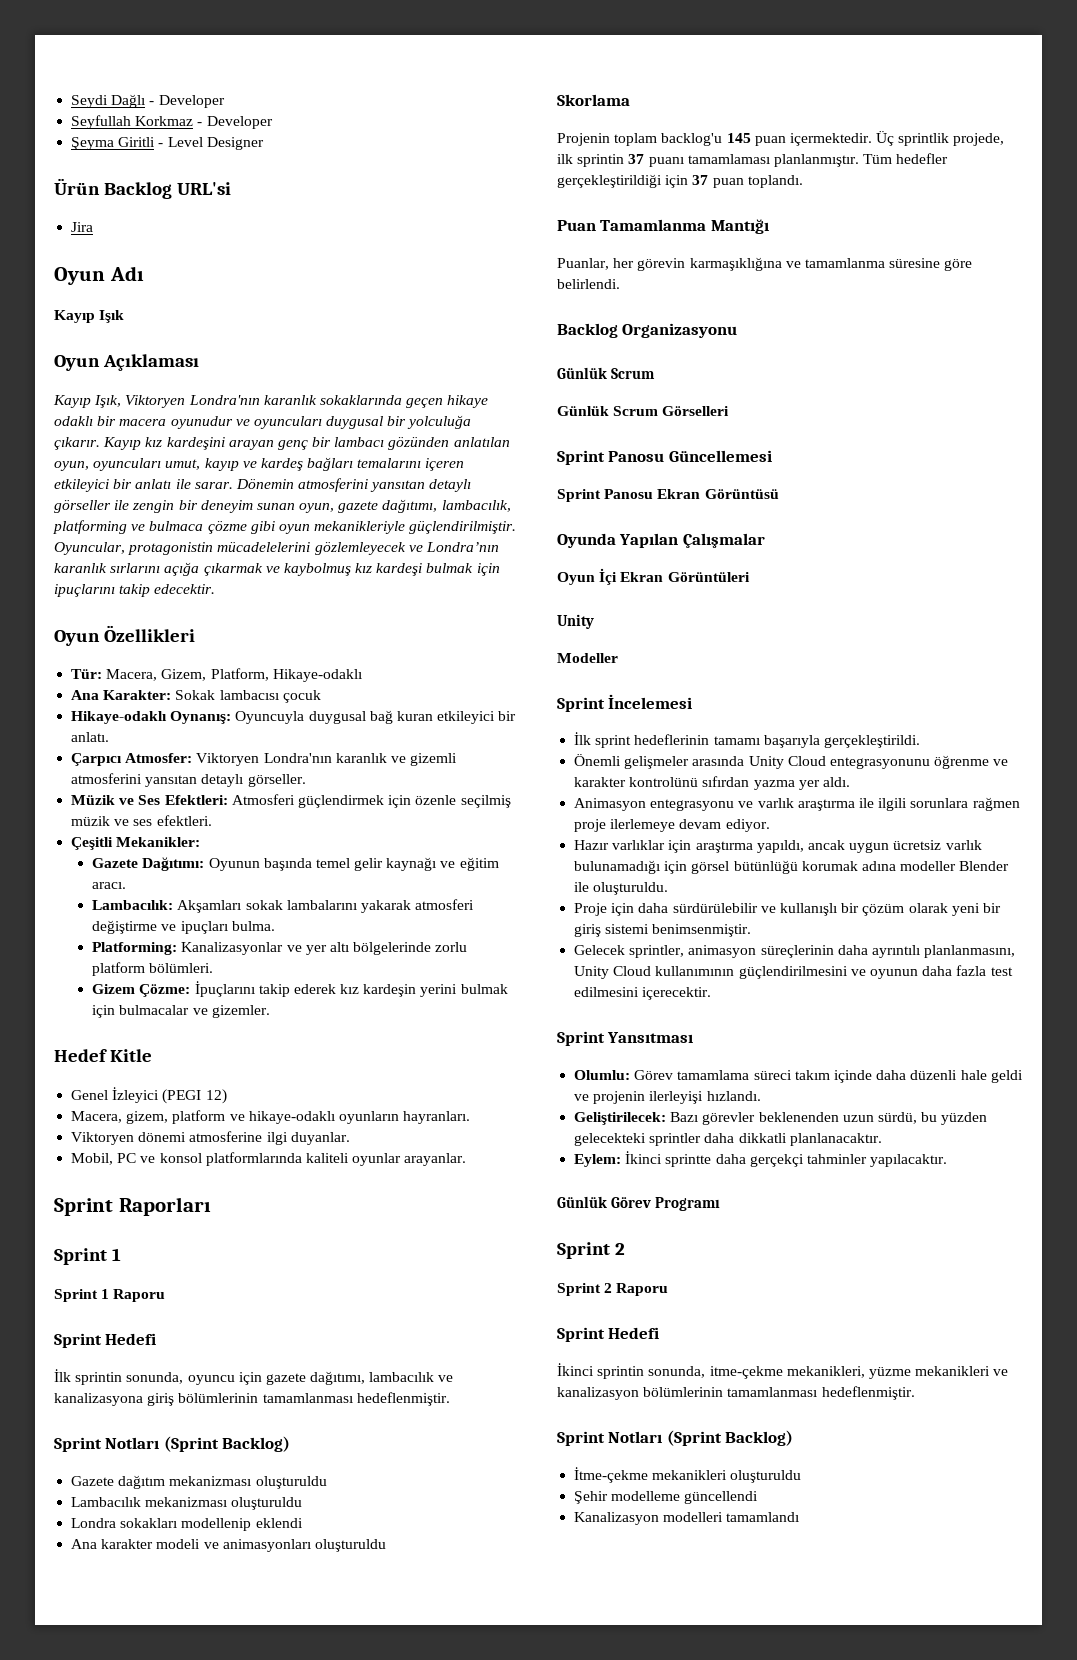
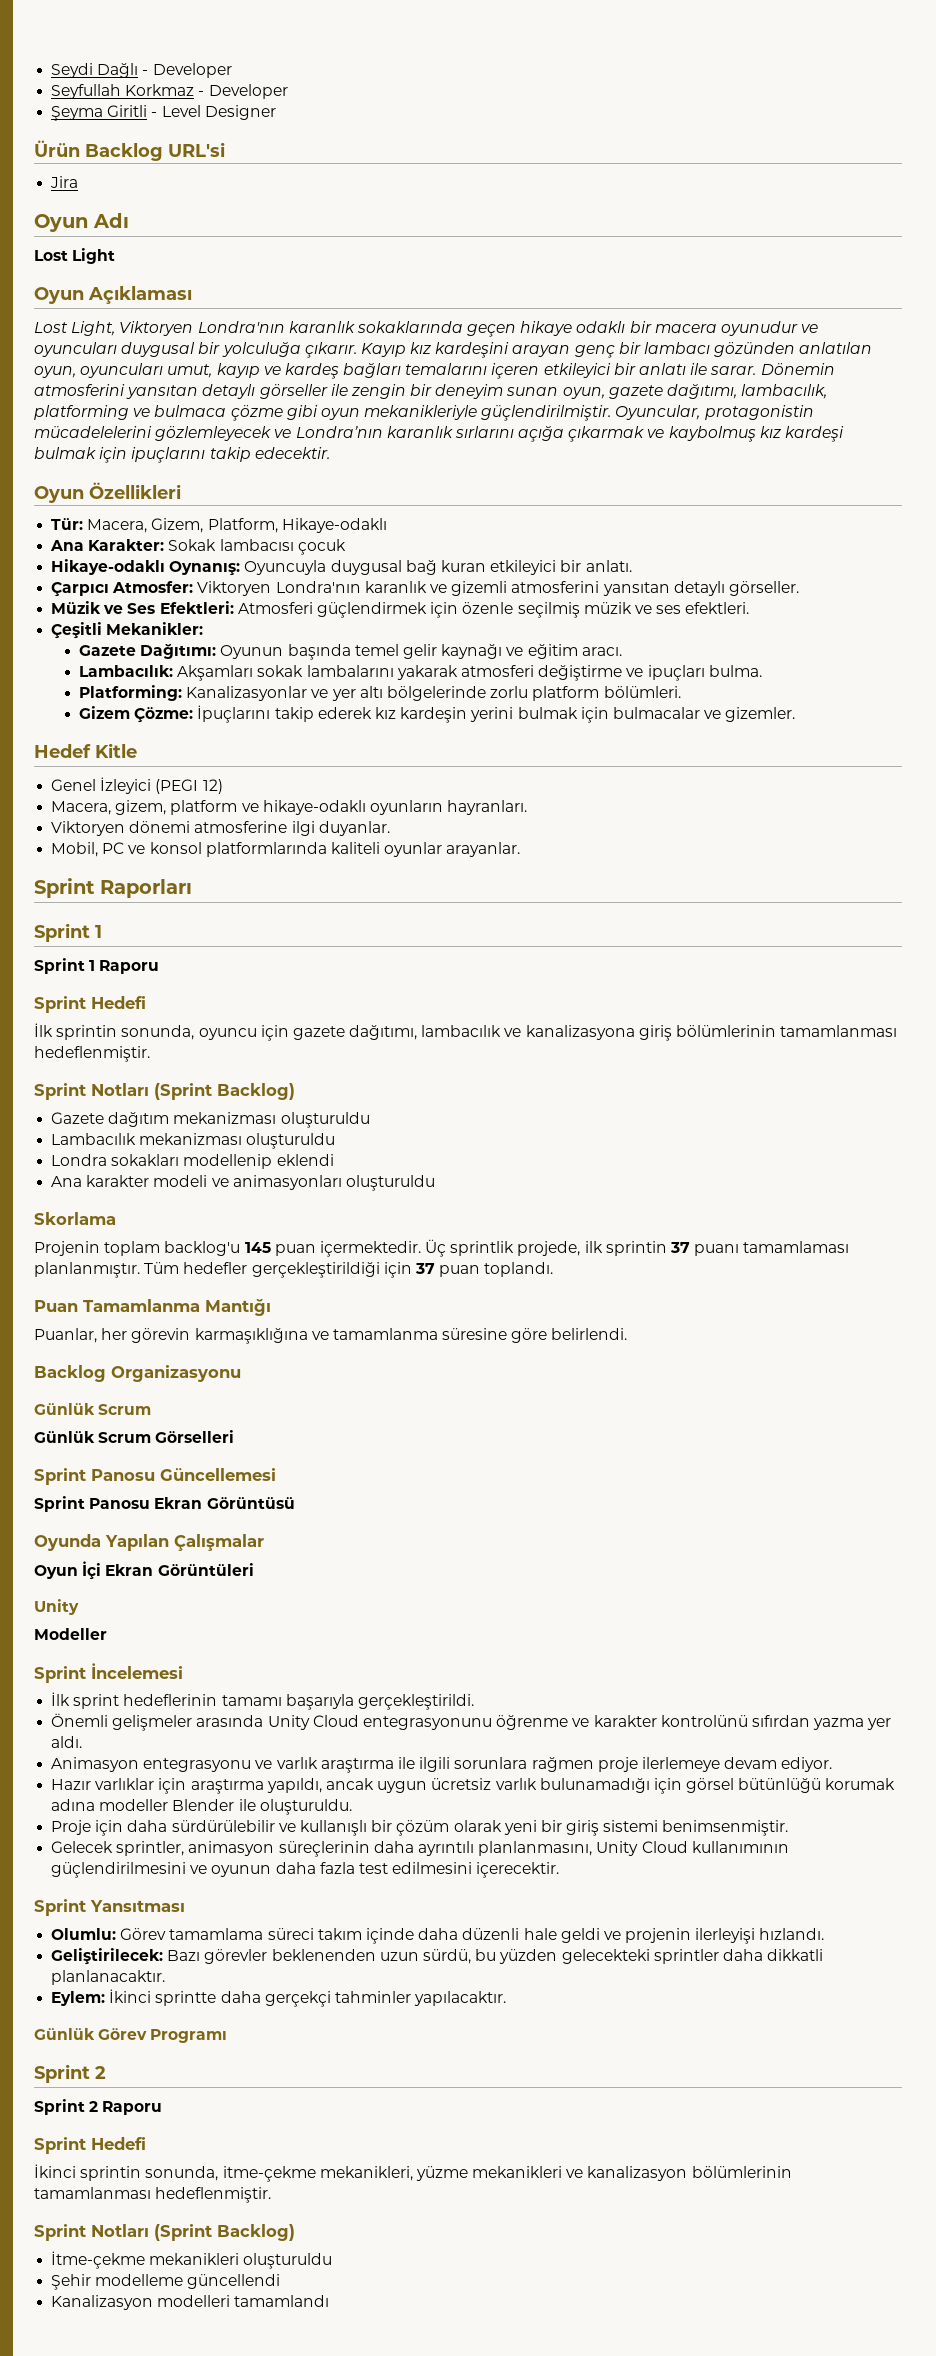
- Kayıp Işık
+ Lost Light
- Kayıp Işık, Viktoryen Londra'nın karanlık sokaklarında geçen hikaye odaklı bir macera oyunudur ve oyuncuları duygusal bir yolculuğa çıkarır.
+ Lost Light, Viktoryen Londra'nın karanlık sokaklarında geçen hikaye odaklı bir macera oyunudur ve oyuncuları duygusal bir yolculuğa çıkarır.

